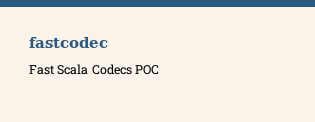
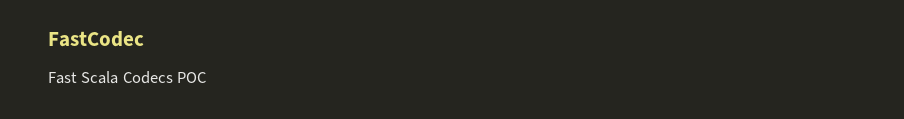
- fastcodec
+ FastCodec

